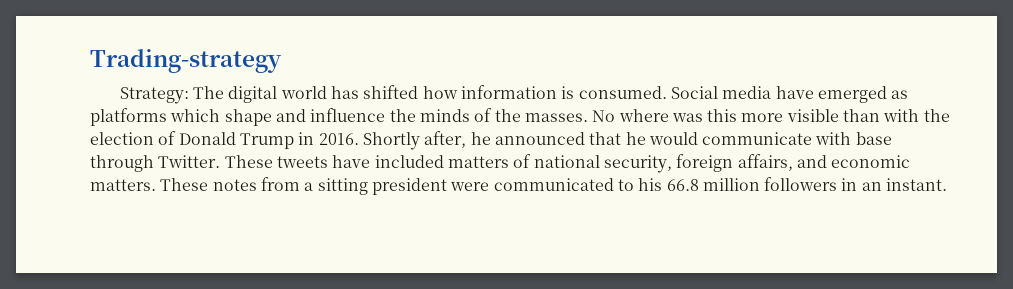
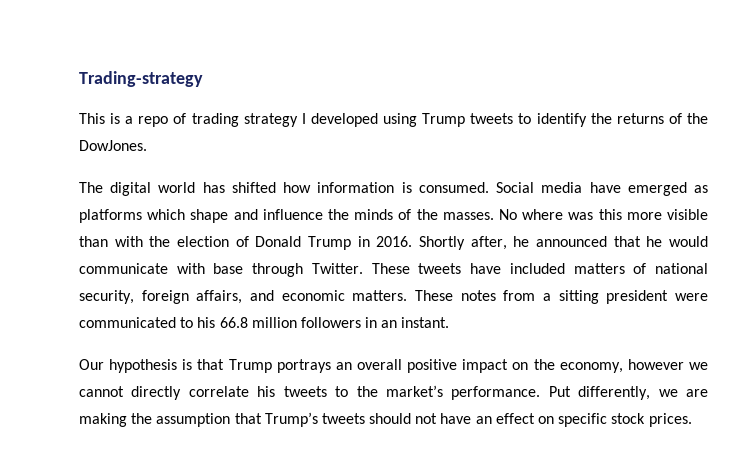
- Strategy: The digital world has shifted how information is consumed.
+ This is a repo of trading strategy I developed using Trump tweets to identify the returns of the DowJones.
+ The digital world has shifted how information is consumed.
+ Our hypothesis is that Trump portrays an overall positive impact on the economy, however we cannot directly correlate his tweets to the market’s performance. Put differently, we are making the assumption that Trump’s tweets should not have an effect on specific stock prices.

